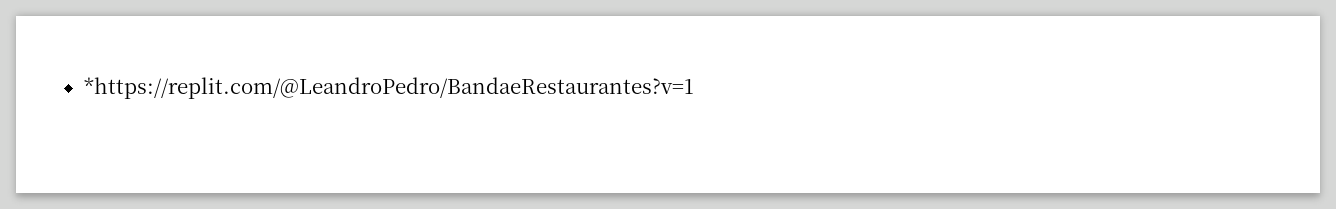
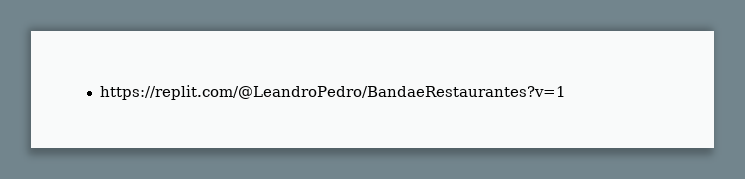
- *https://replit.com/@LeandroPedro/BandaeRestaurantes?v=1
+ https://replit.com/@LeandroPedro/BandaeRestaurantes?v=1

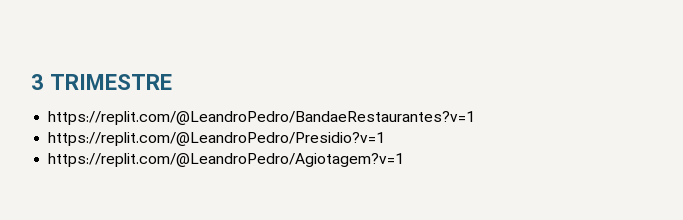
+ 3 TRIMESTRE
+ https://replit.com/@LeandroPedro/Presidio?v=1
+ https://replit.com/@LeandroPedro/Agiotagem?v=1

